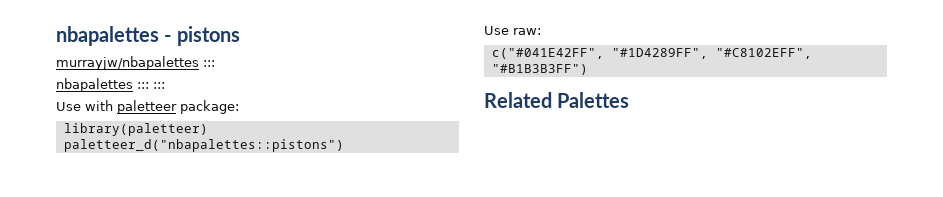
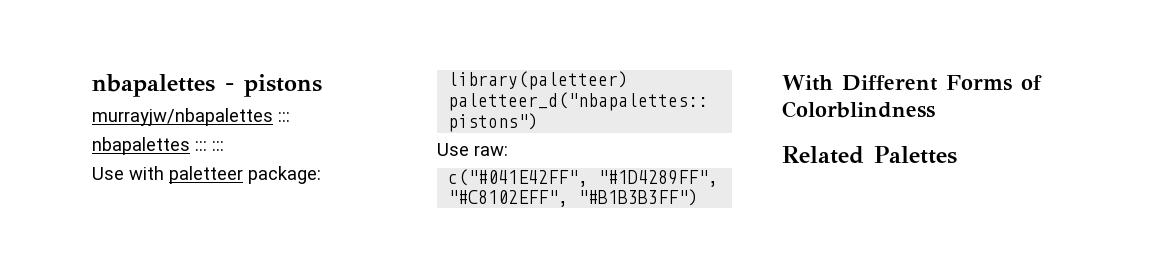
+ With Different Forms of Colorblindness

